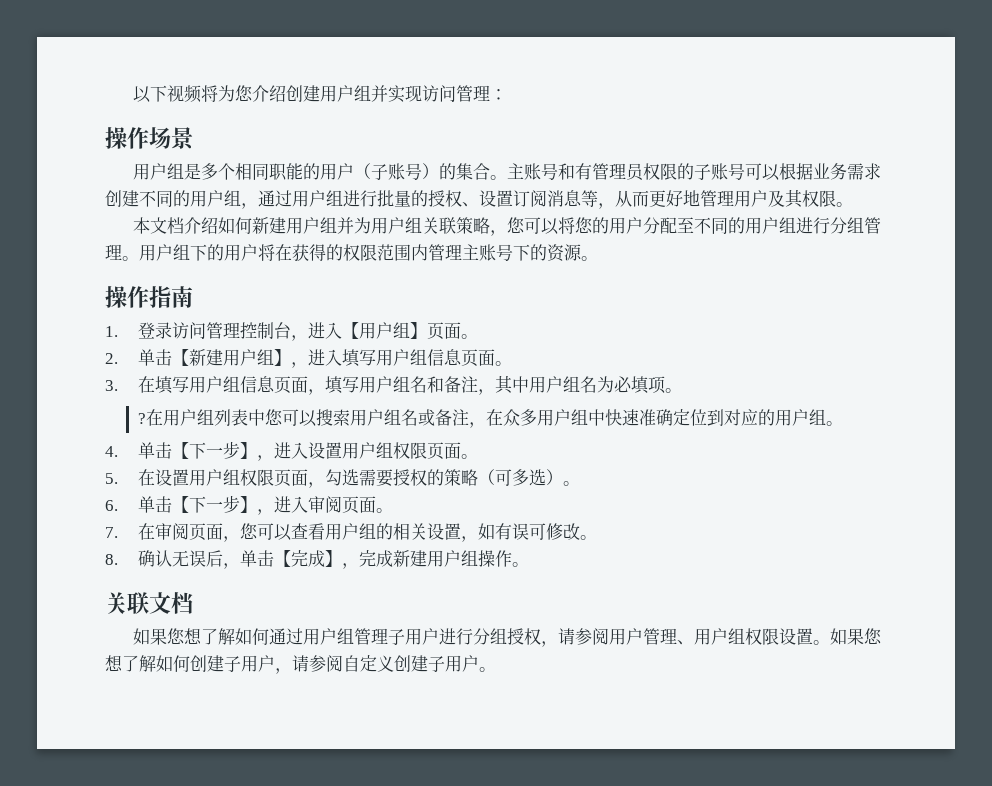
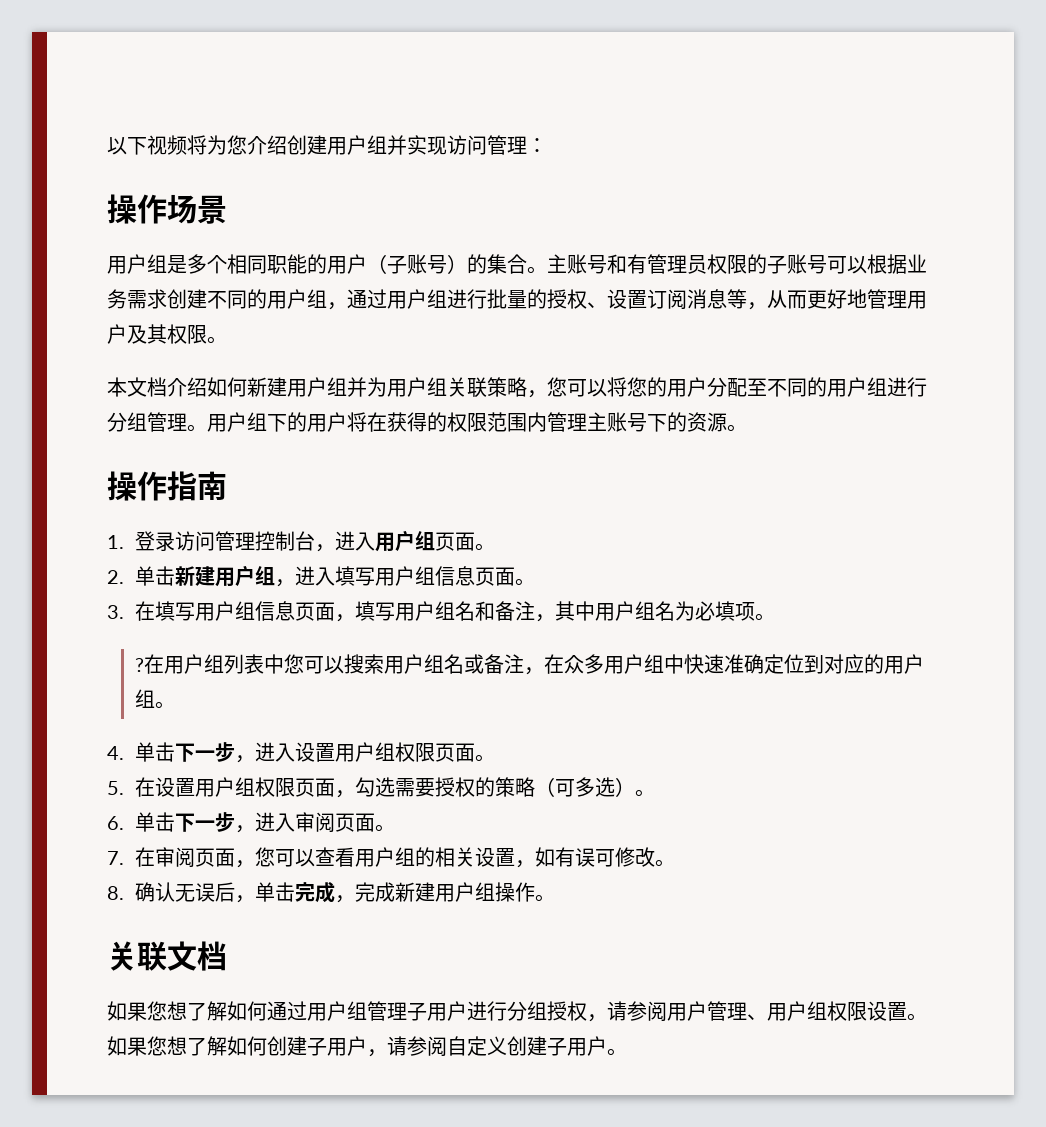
- 1.登录访问管理控制台，进入【用户组】页面。
+ 1.登录访问管理控制台，进入用户组页面。
- 2.单击【新建用户组】，进入填写用户组信息页面。
+ 2.单击新建用户组，进入填写用户组信息页面。
- 4.单击【下一步】，进入设置用户组权限页面。
+ 4.单击下一步，进入设置用户组权限页面。
- 6.单击【下一步】，进入审阅页面。
+ 6.单击下一步，进入审阅页面。
- 8.确认无误后，单击【完成】，完成新建用户组操作。
+ 8.确认无误后，单击完成，完成新建用户组操作。

